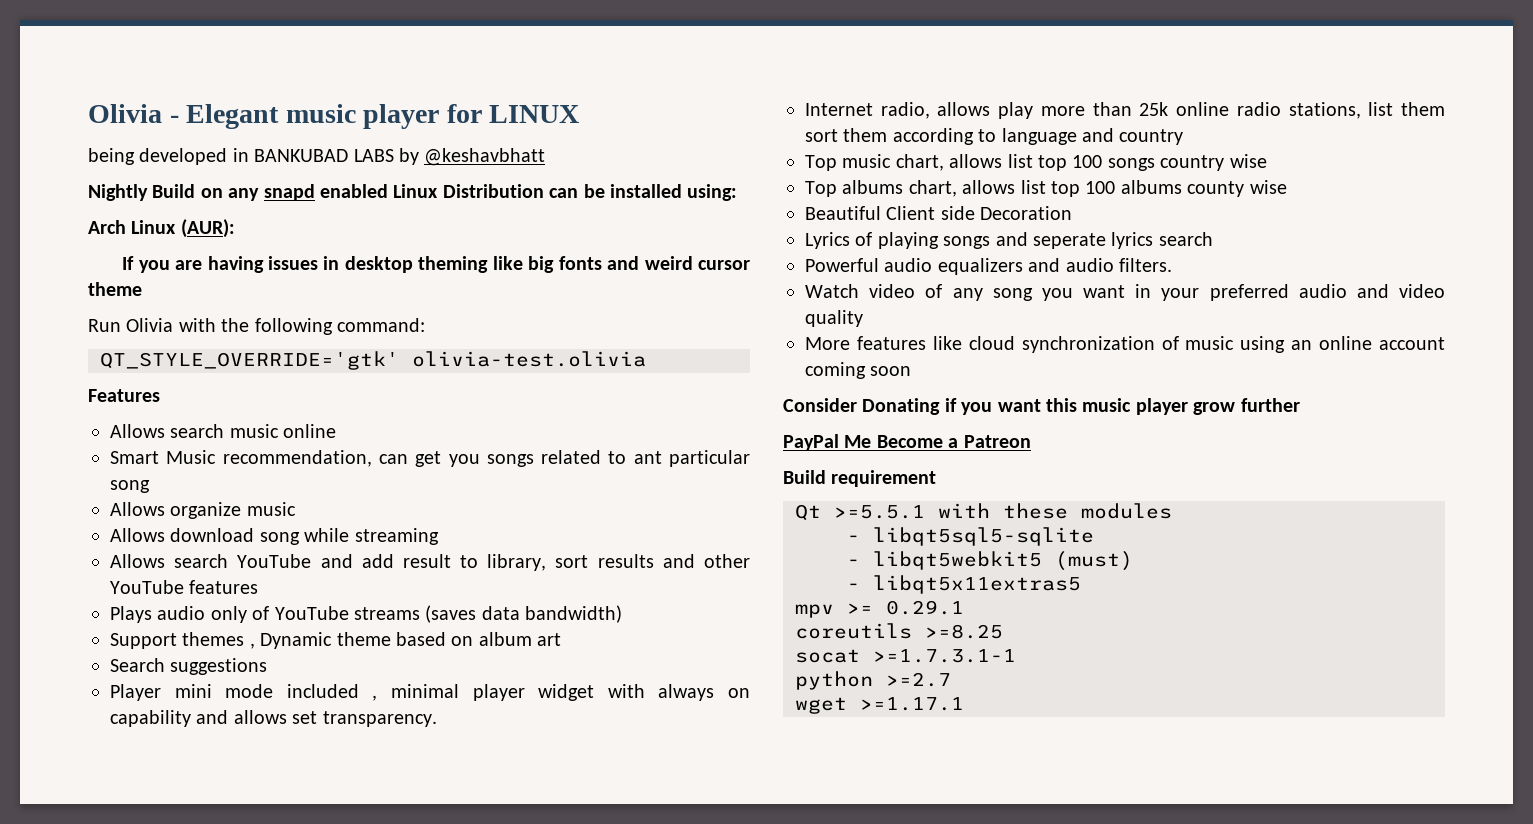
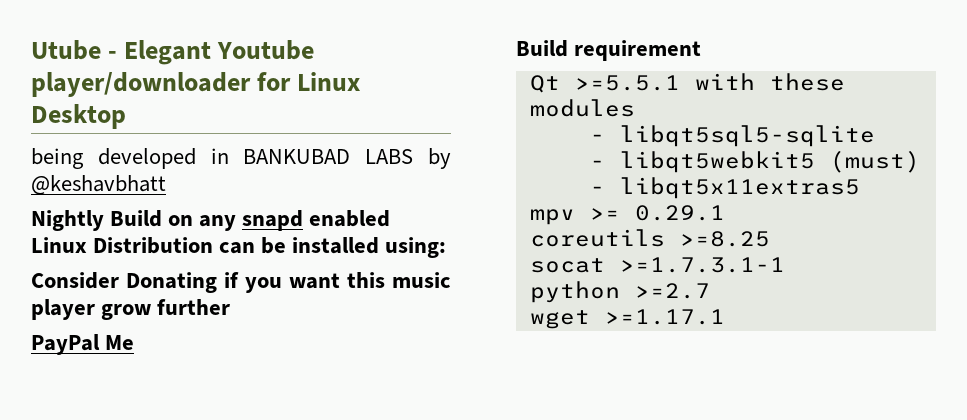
- Olivia - Elegant music player for LINUX
+ Utube - Elegant Youtube player/downloader for Linux Desktop
- Arch Linux (AUR):
- If you are having issues in desktop theming like big fonts and weird cursor theme
- Run Olivia with the following command:
- QT_STYLE_OVERRIDE='gtk' olivia-test.olivia
- Features
- Allows search music online
- Smart Music recommendation, can get you songs related to ant particular song
- Allows organize music
- Allows download song while streaming
- Allows search YouTube and add result to library, sort results and other YouTube features
- Plays audio only of YouTube streams (saves data bandwidth)
- Support themes , Dynamic theme based on album art
- Search suggestions
- Player mini mode included , minimal player widget with always on capability and allows set transparency.
- Internet radio, allows play more than 25k online radio stations, list them sort them according to language and country
- Top music chart, allows list top 100 songs country wise
- Top albums chart, allows list top 100 albums county wise
- Beautiful Client side Decoration
- Lyrics of playing songs and seperate lyrics search
- Powerful audio equalizers and audio filters.
- Watch video of any song you want in your preferred audio and video quality
- More features like cloud synchronization of music using an online account coming soon
- PayPal Me Become a Patreon
+ PayPal Me

